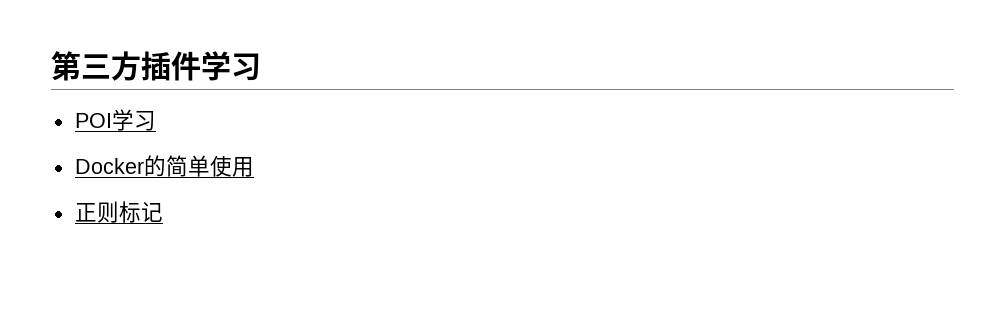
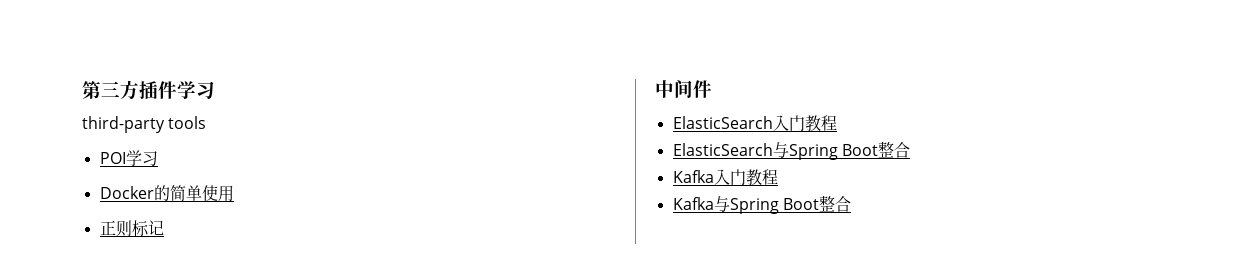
+ third-party tools
+ 中间件
+ ElasticSearch入门教程
+ ElasticSearch与Spring Boot整合
+ Kafka入门教程
+ Kafka与Spring Boot整合

